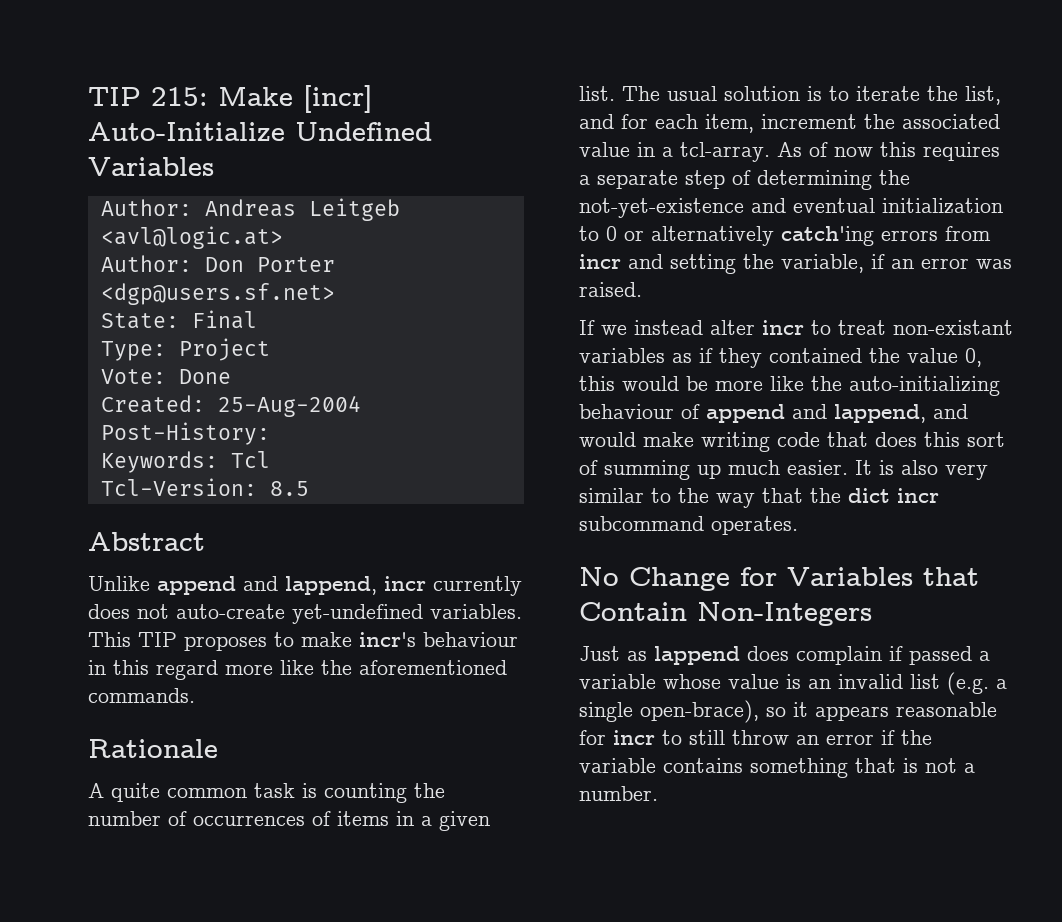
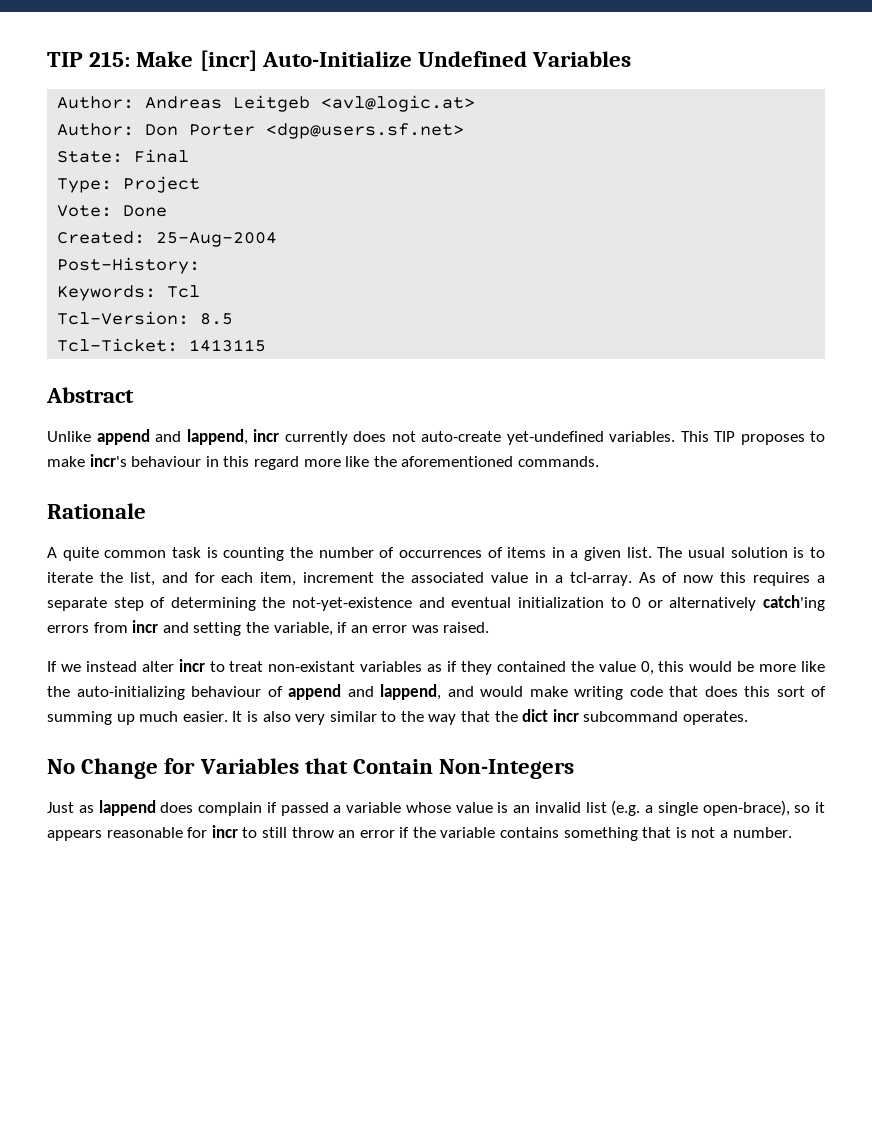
+ Tcl-Ticket: 1413115

